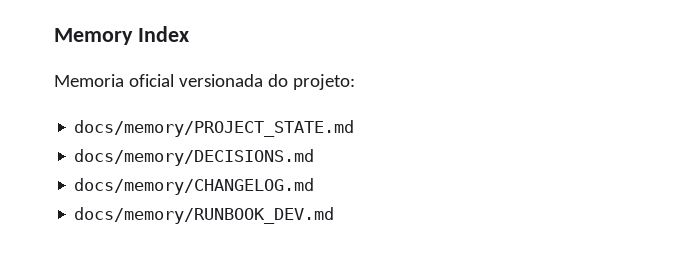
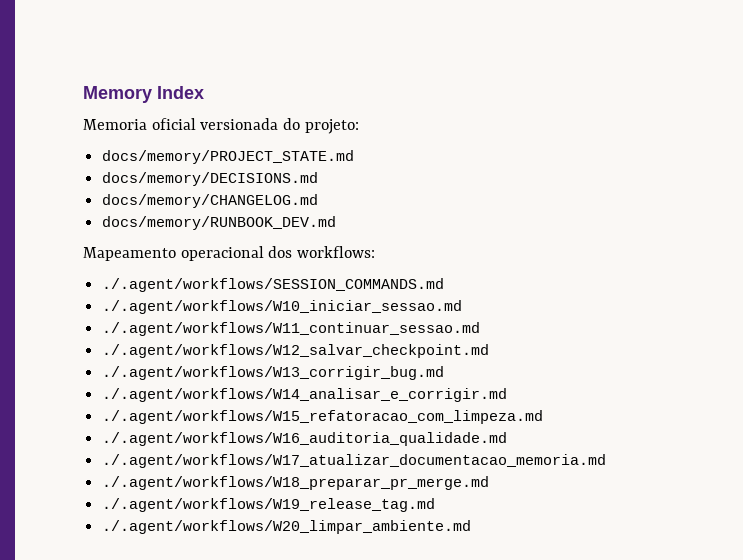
+ Mapeamento operacional dos workflows:
+ ./.agent/workflows/SESSION_COMMANDS.md
+ ./.agent/workflows/W10_iniciar_sessao.md
+ ./.agent/workflows/W11_continuar_sessao.md
+ ./.agent/workflows/W12_salvar_checkpoint.md
+ ./.agent/workflows/W13_corrigir_bug.md
+ ./.agent/workflows/W14_analisar_e_corrigir.md
+ ./.agent/workflows/W15_refatoracao_com_limpeza.md
+ ./.agent/workflows/W16_auditoria_qualidade.md
+ ./.agent/workflows/W17_atualizar_documentacao_memoria.md
+ ./.agent/workflows/W18_preparar_pr_merge.md
+ ./.agent/workflows/W19_release_tag.md
+ ./.agent/workflows/W20_limpar_ambiente.md

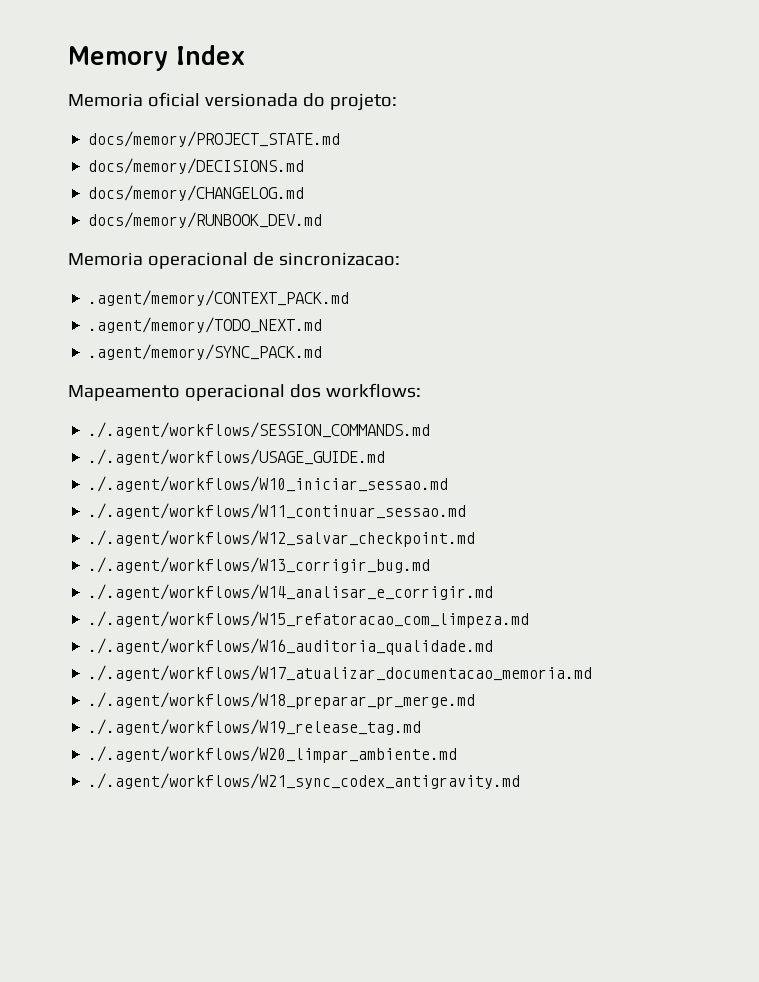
+ Memoria operacional de sincronizacao:
+ .agent/memory/CONTEXT_PACK.md
+ .agent/memory/TODO_NEXT.md
+ .agent/memory/SYNC_PACK.md
+ ./.agent/workflows/USAGE_GUIDE.md
+ ./.agent/workflows/W21_sync_codex_antigravity.md

